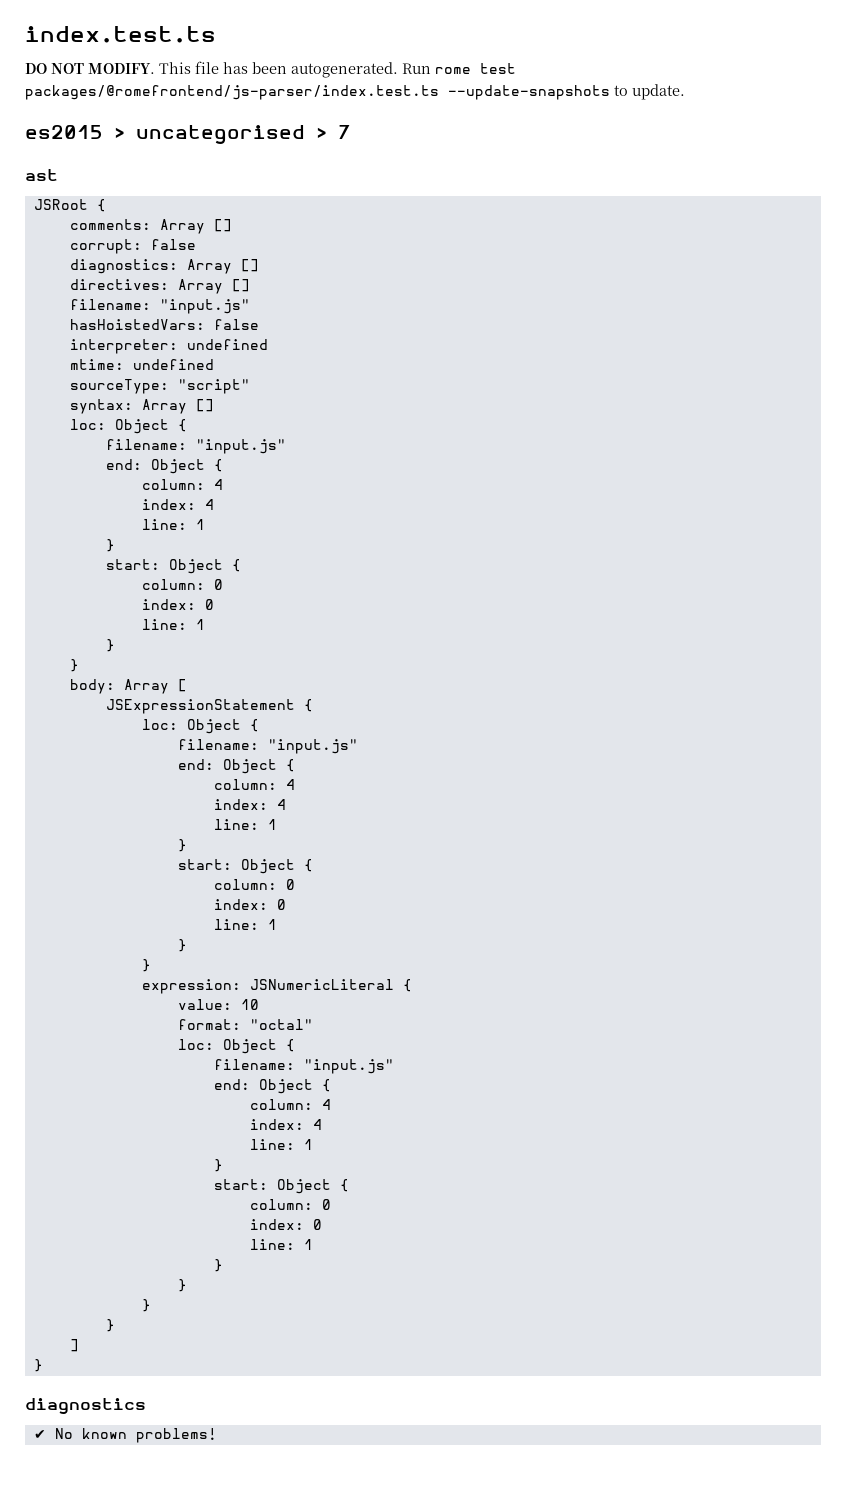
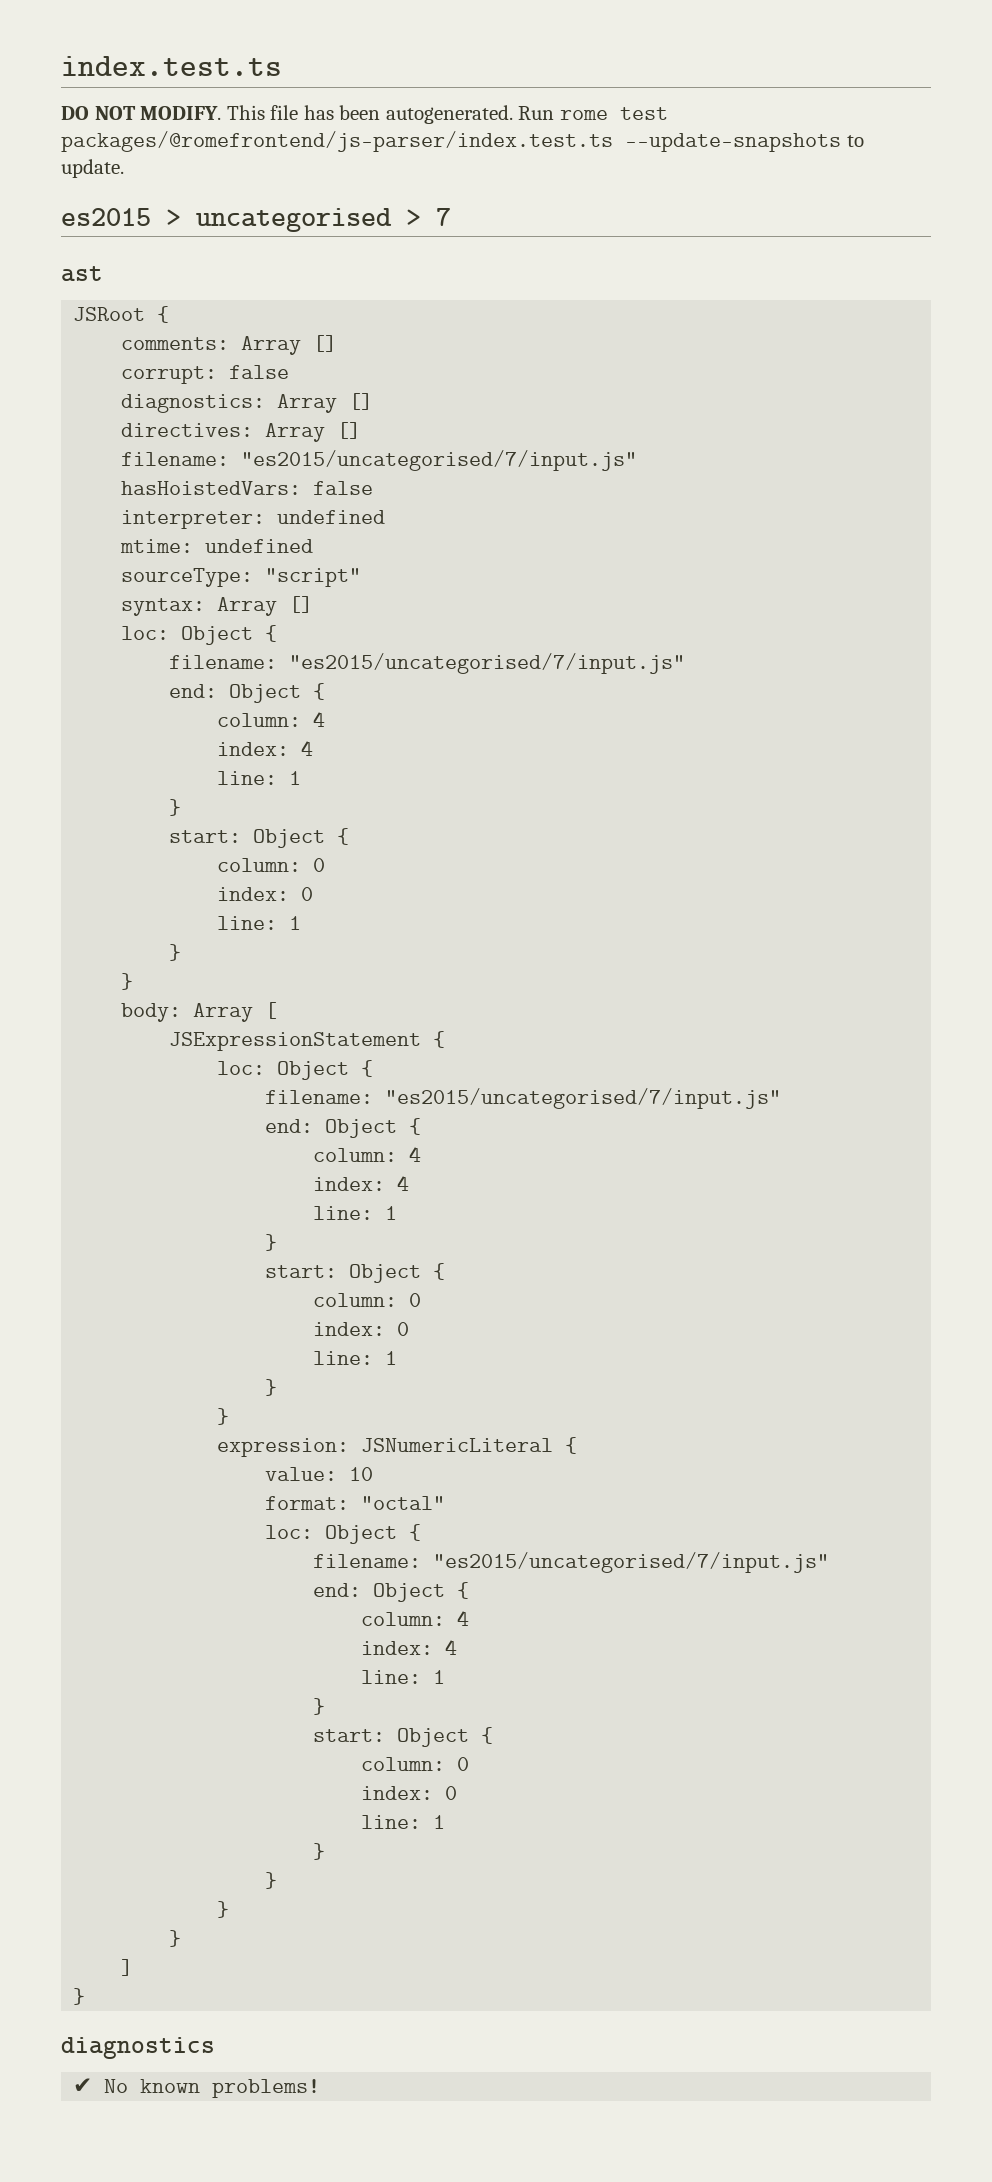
  directives: Array []
- filename: "input.js"
+ filename: "es2015/uncategorised/7/input.js"
  syntax: Array []
  loc: Object {
- filename: "input.js"
+ filename: "es2015/uncategorised/7/input.js"
  JSExpressionStatement {
  loc: Object {
- filename: "input.js"
+ filename: "es2015/uncategorised/7/input.js"
  format: "octal"
  loc: Object {
- filename: "input.js"
+ filename: "es2015/uncategorised/7/input.js"

